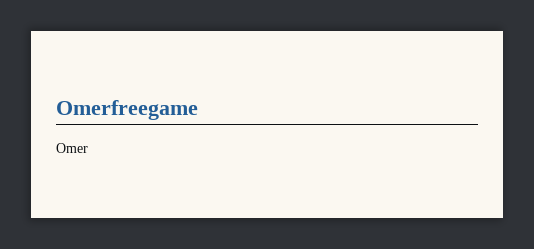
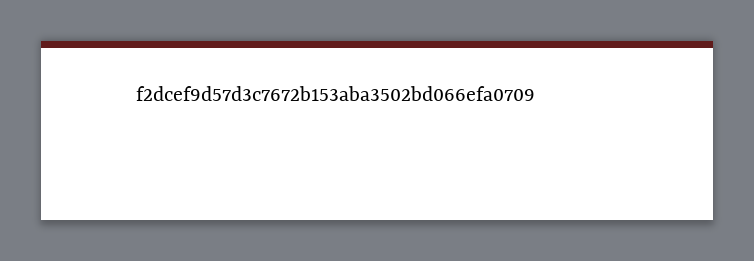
- Omerfreegame
- Omer
+ f2dcef9d57d3c7672b153aba3502bd066efa0709

